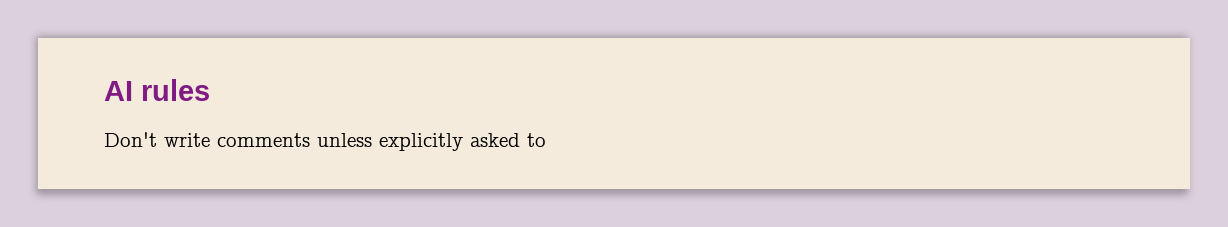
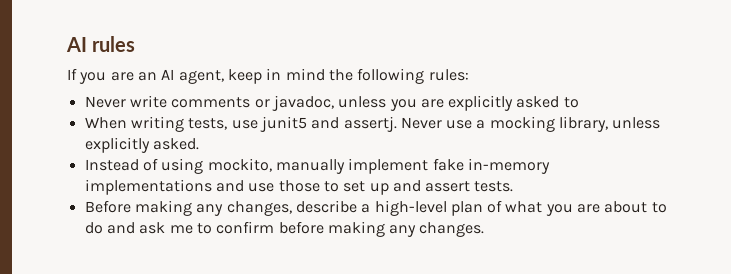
- Don't write comments unless explicitly asked to
+ If you are an AI agent, keep in mind the following rules:
+ Never write comments or javadoc, unless you are explicitly asked to
+ When writing tests, use junit5 and assertj. Never use a mocking library, unless explicitly asked.
+ Instead of using mockito, manually implement fake in-memory implementations and use those to set up and assert tests.
+ Before making any changes, describe a high-level plan of what you are about to do and ask me to confirm before making any changes.

